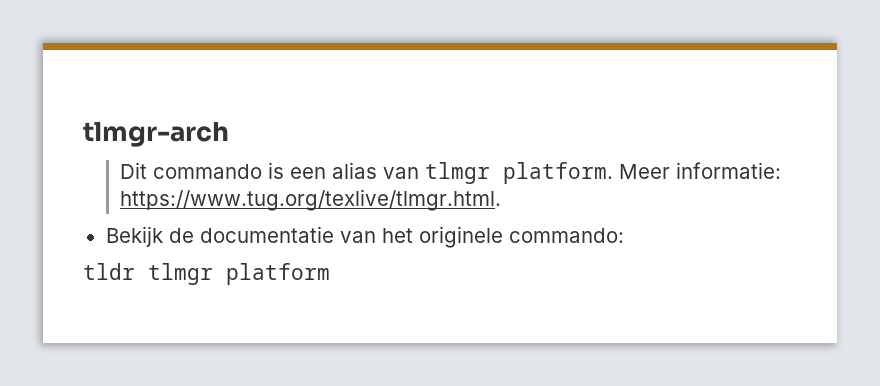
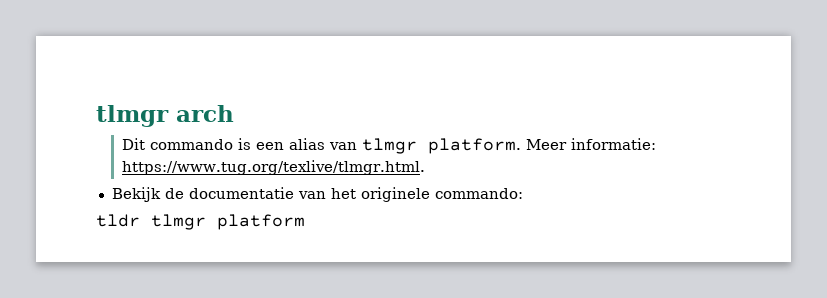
- tlmgr-arch
+ tlmgr arch

